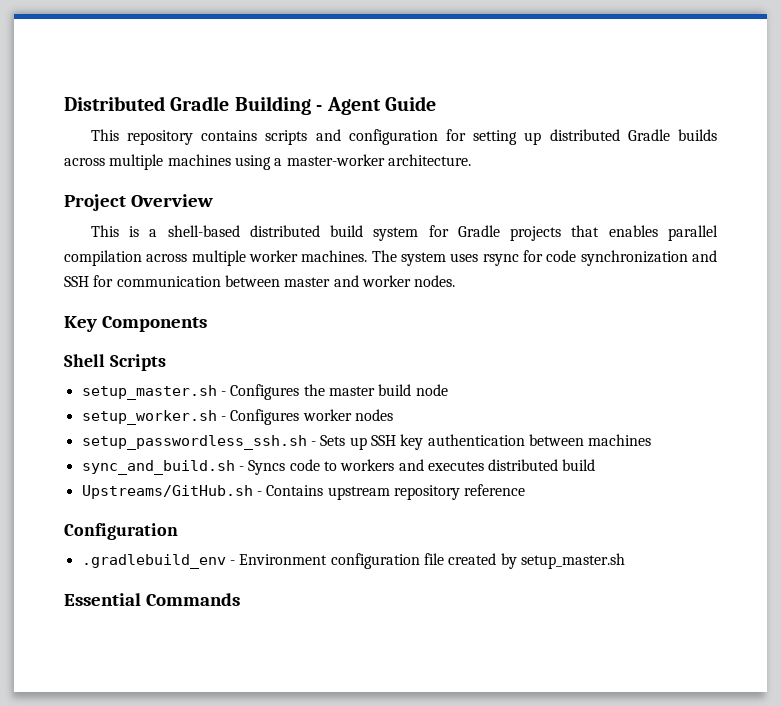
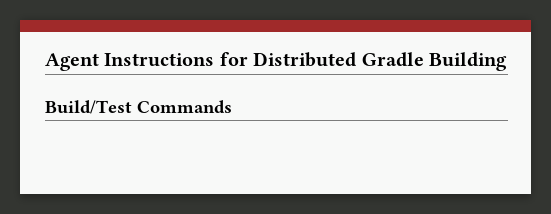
- Distributed Gradle Building - Agent Guide
- This repository contains scripts and configuration for setting up distributed Gradle builds across multiple machines using a master-worker architecture.
- Project Overview
- This is a shell-based distributed build system for Gradle projects that enables parallel compilation across multiple worker machines. The system uses rsync for code synchronization and SSH for communication between master and worker nodes.
- Key Components
- Shell Scripts
- setup_master.sh - Configures the master build node
- setup_worker.sh - Configures worker nodes
- setup_passwordless_ssh.sh - Sets up SSH key authentication between machines
- sync_and_build.sh - Syncs code to workers and executes distributed build
- Upstreams/GitHub.sh - Contains upstream repository reference
- Configuration
- .gradlebuild_env - Environment configuration file created by setup_master.sh
- Essential Commands
+ Agent Instructions for Distributed Gradle Building
+ Build/Test Commands

